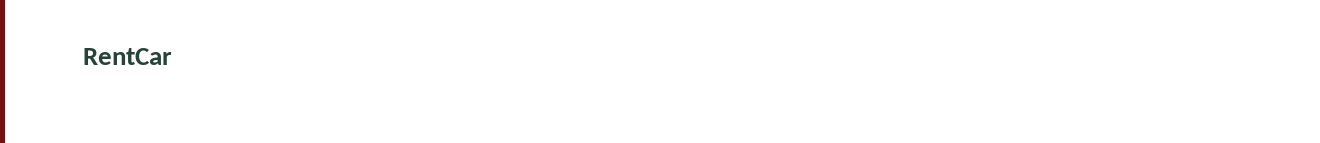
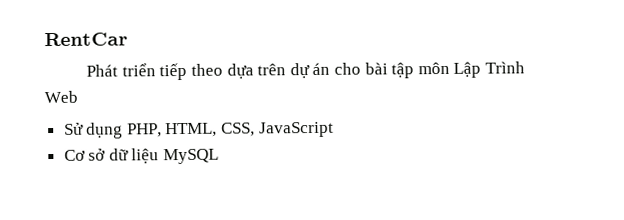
+ Phát triển tiếp theo dựa trên dự án cho bài tập môn Lập Trình Web
+ Sử dụng PHP, HTML, CSS, JavaScript
+ Cơ sở dữ liệu MySQL

